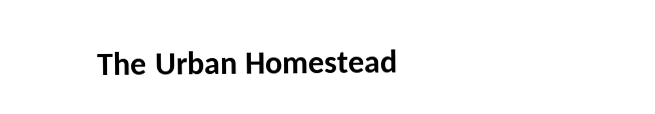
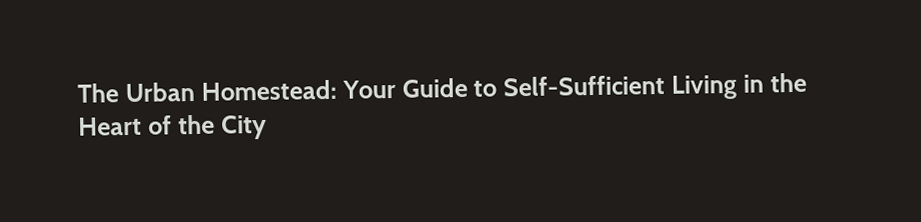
- The Urban Homestead
+ The Urban Homestead: Your Guide to Self-Sufficient Living in the Heart of the City

